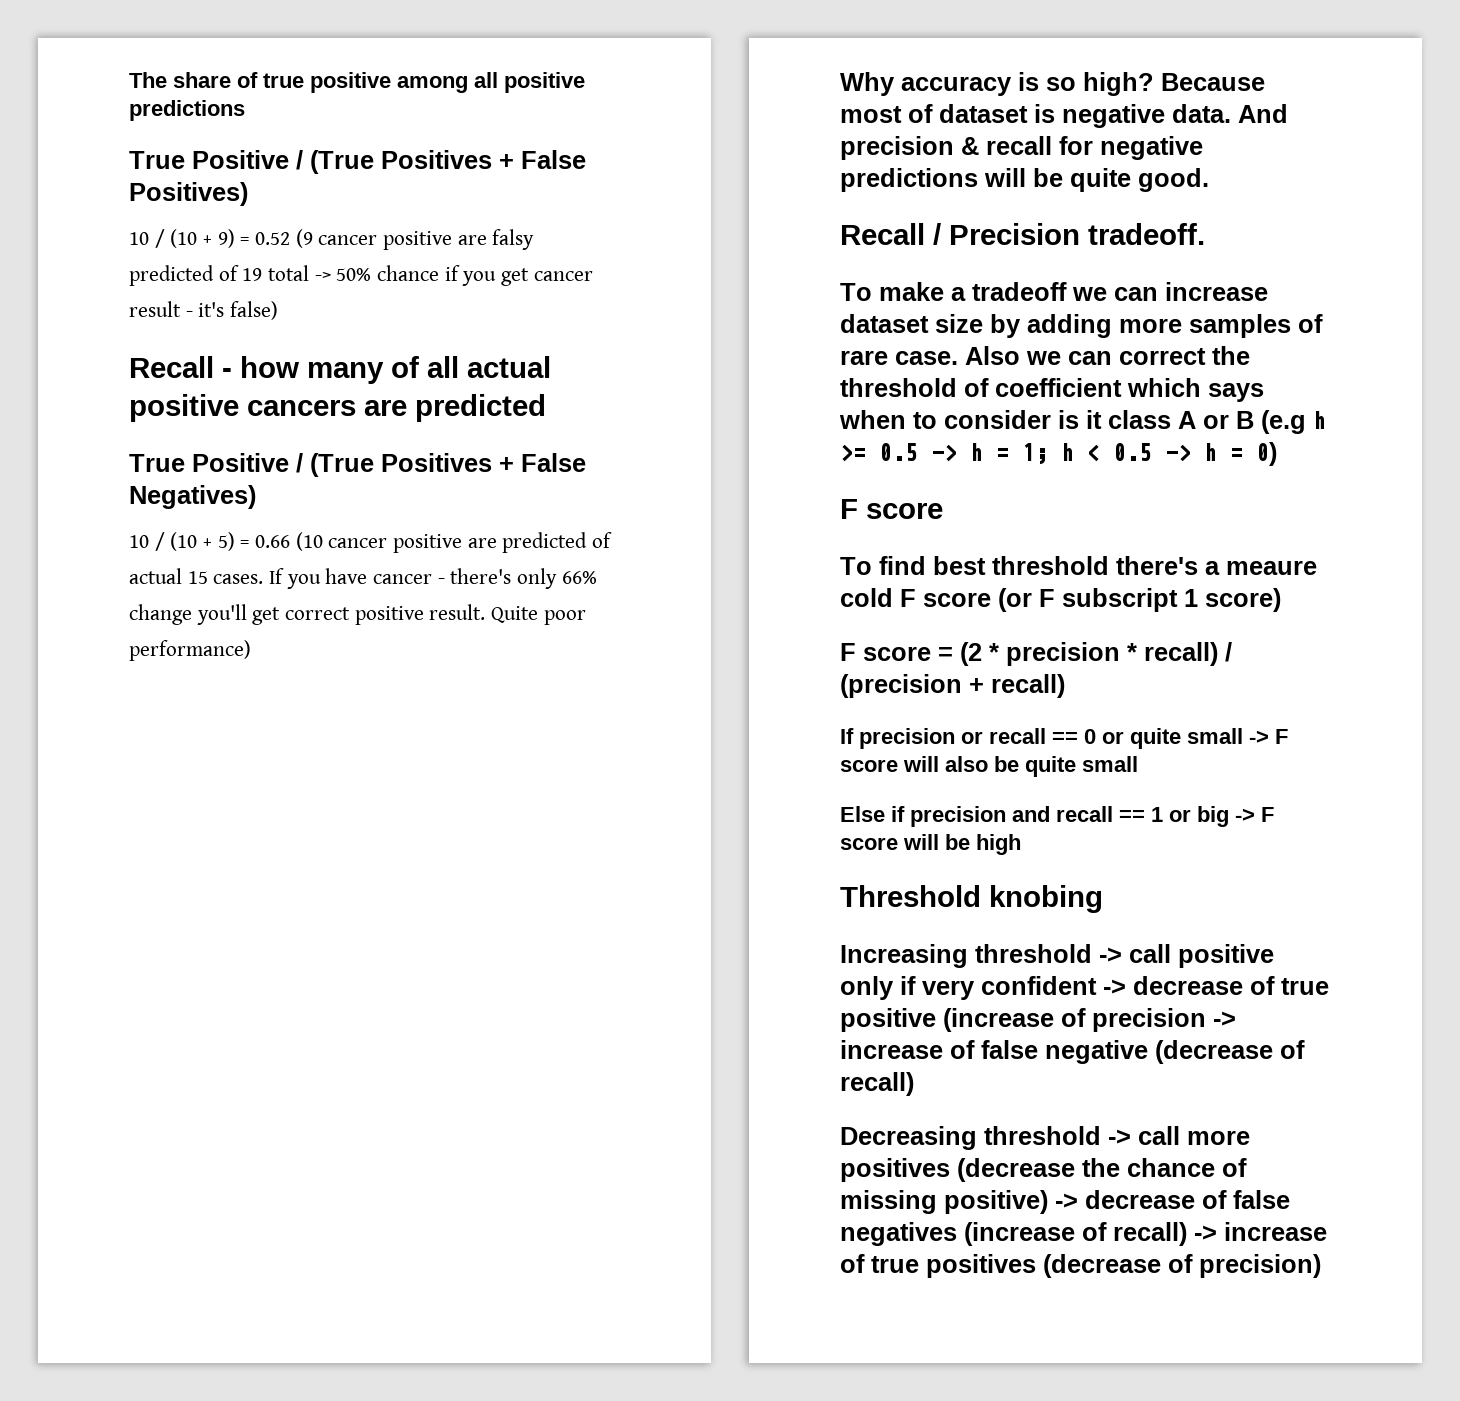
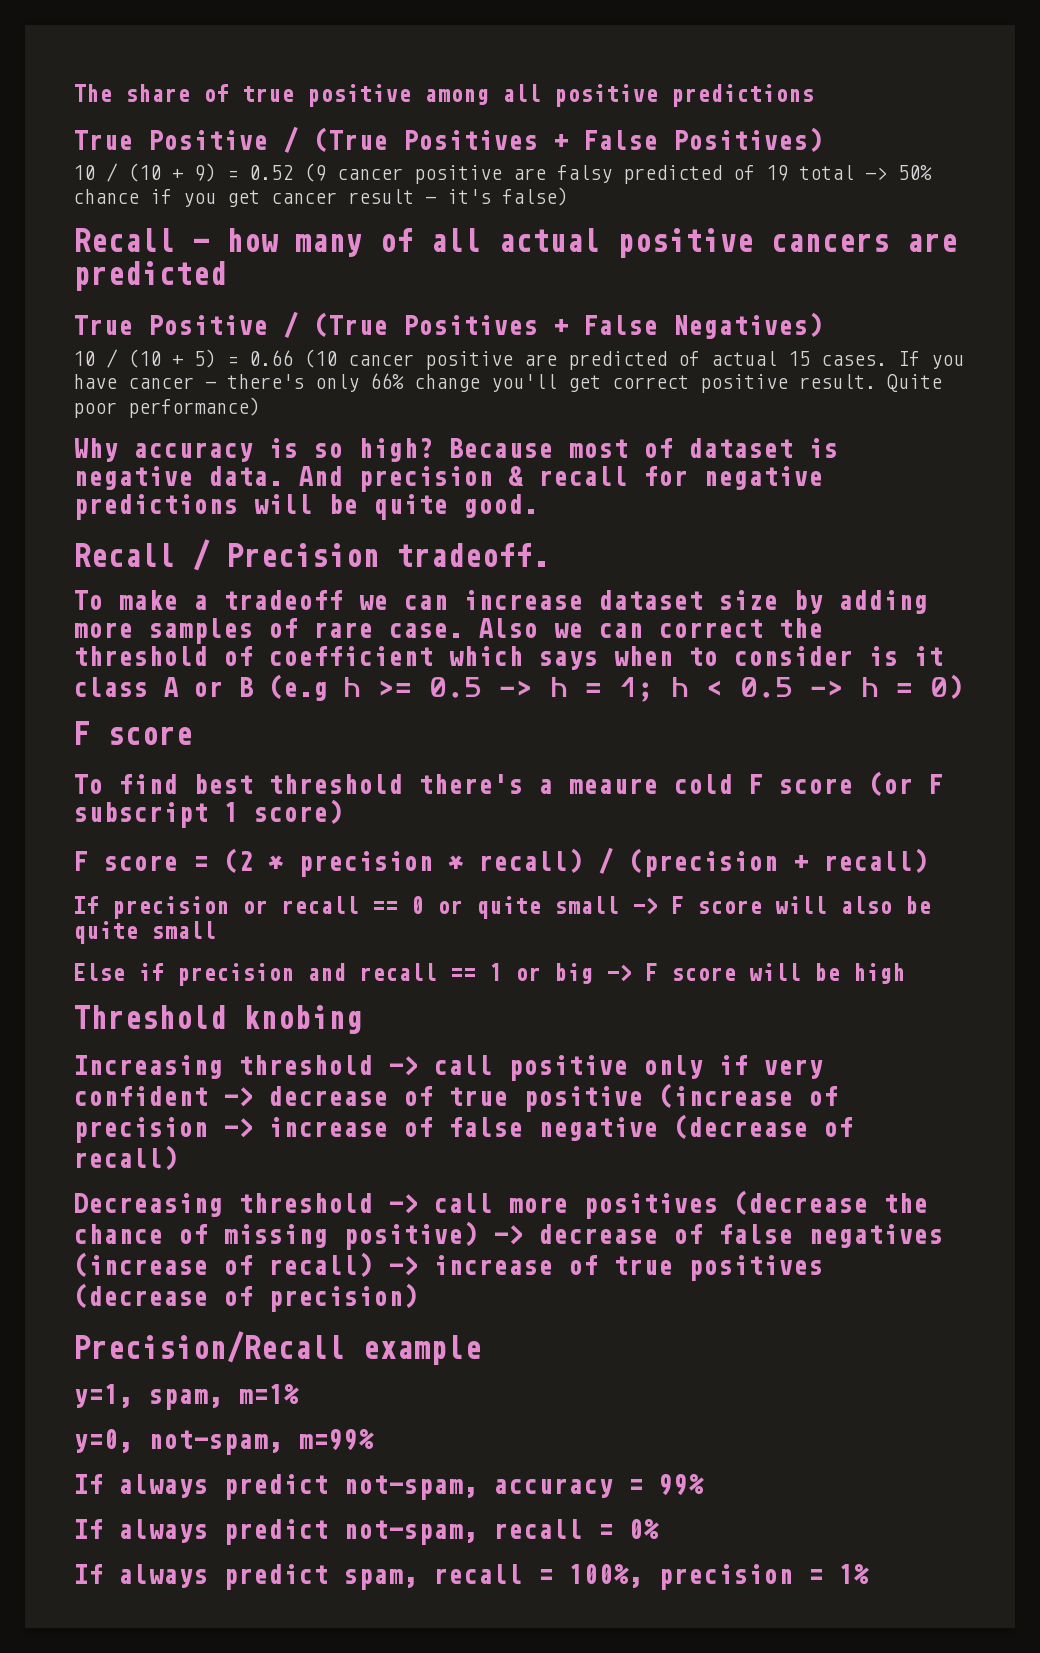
+ Precision/Recall example
+ y=1, spam, m=1%
+ y=0, not-spam, m=99%
+ If always predict not-spam, accuracy = 99%
+ If always predict not-spam, recall = 0%
+ If always predict spam, recall = 100%, precision = 1%

